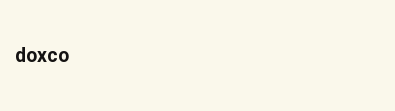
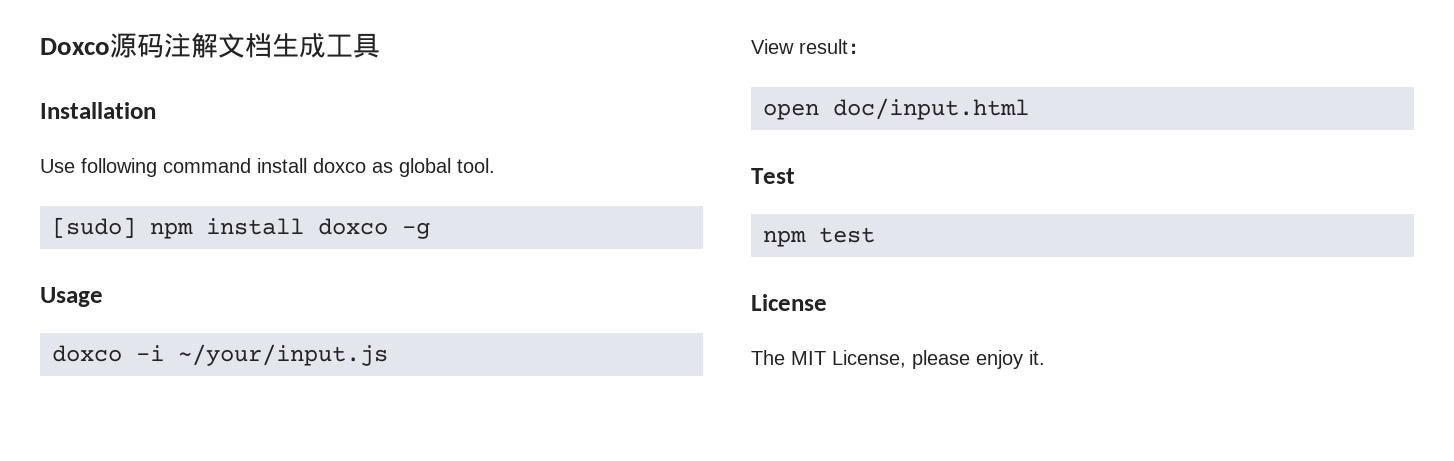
- doxco
+ Doxco源码注解文档生成工具
+ Installation
+ Use following command install doxco as global tool.
+ [sudo] npm install doxco -g
+ Usage
+ doxco -i ~/your/input.js
+ View result：
+ open doc/input.html
+ Test
+ npm test
+ License
+ The MIT License, please enjoy it.

